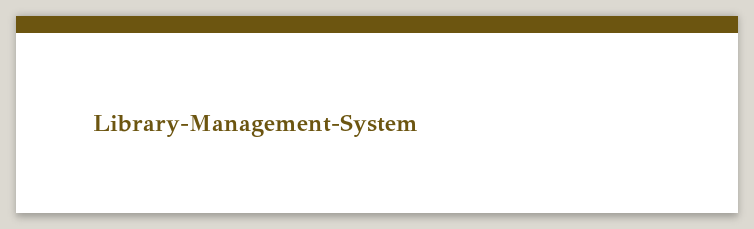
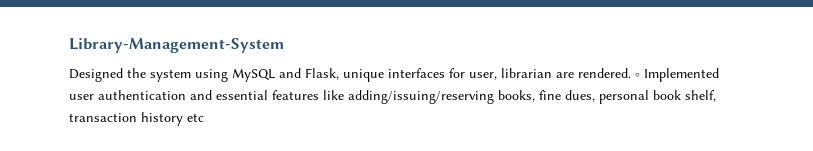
+ Designed the system using MySQL and Flask, unique interfaces for user, librarian are rendered. ◦ Implemented user authentication and essential features like adding/issuing/reserving books, fine dues, personal book shelf, transaction history etc

